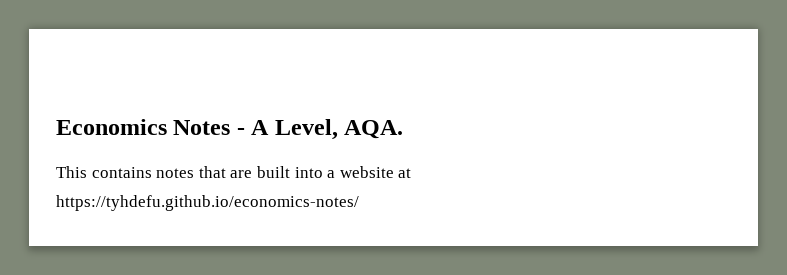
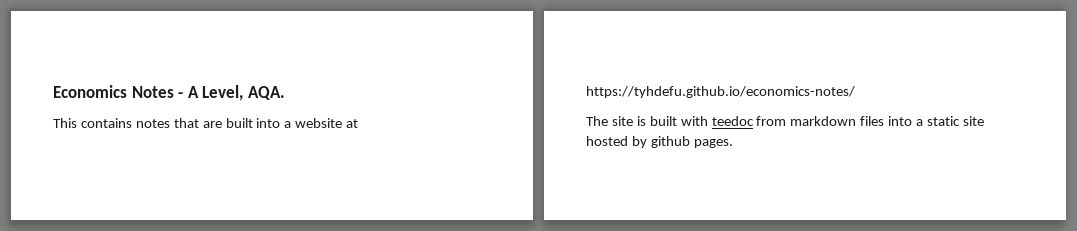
+ The site is built with teedoc from markdown files into a static site hosted by github pages.

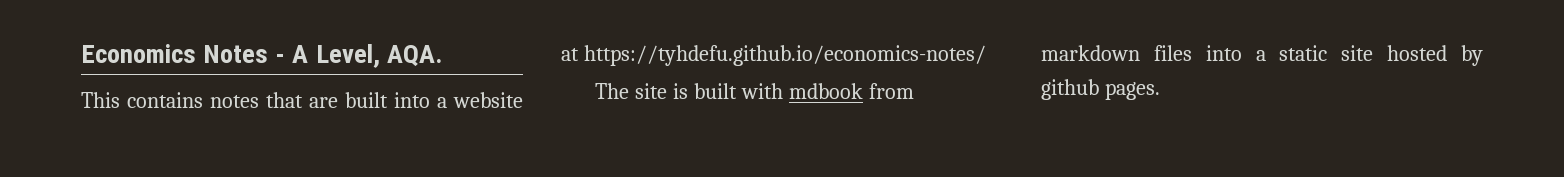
- The site is built with teedoc from markdown files into a static site hosted by github pages.
+ The site is built with mdbook from markdown files into a static site hosted by github pages.

